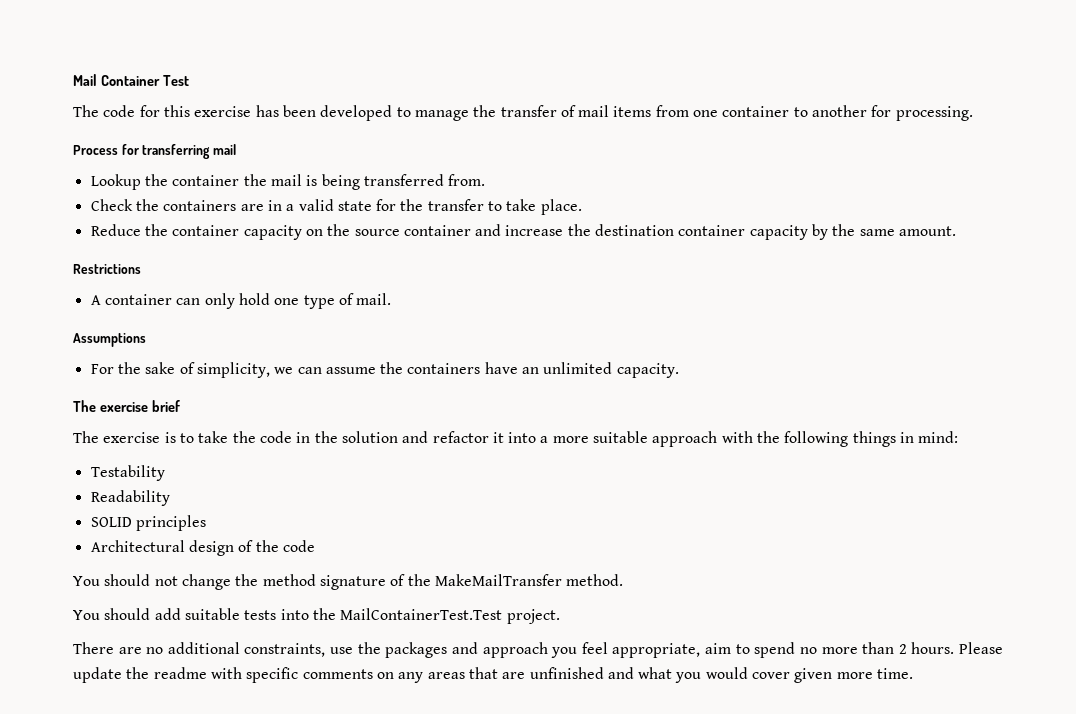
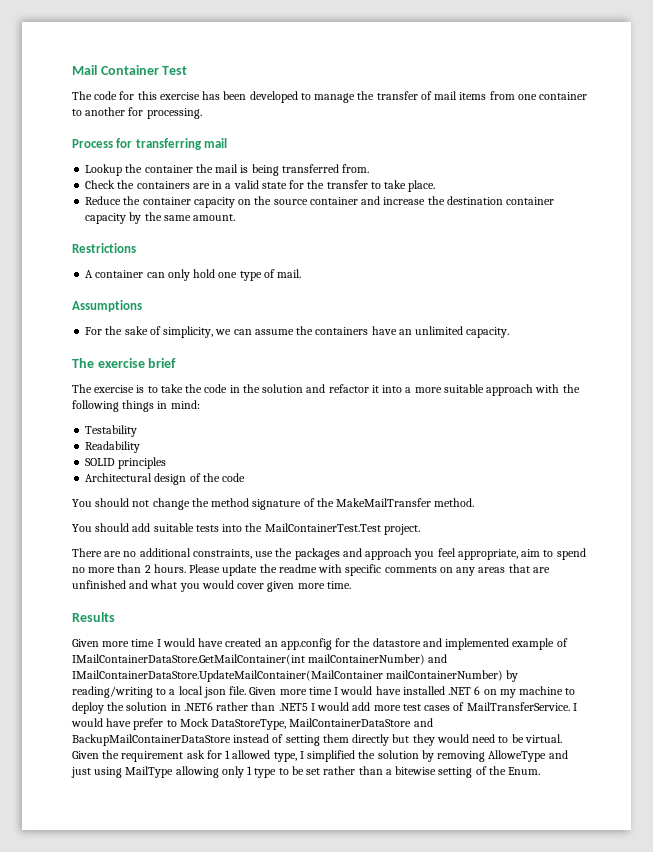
+ Results
+ Given more time I would have created an app.config for the datastore and implemented example of IMailContainerDataStore.GetMailContainer(int mailContainerNumber) and IMailContainerDataStore.UpdateMailContainer(MailContainer mailContainerNumber) by reading/writing to a local json file. Given more time I would have installed .NET 6 on my machine to deploy the solution in .NET6 rather than .NET5 I would add more test cases of MailTransferService. I would have prefer to Mock DataStoreType, MailContainerDataStore and BackupMailContainerDataStore instead of setting them directly but they would need to be virtual. Given the requirement ask for 1 allowed type, I simplified the solution by removing AlloweType and just using MailType allowing only 1 type to be set rather than a bitewise setting of the Enum.

